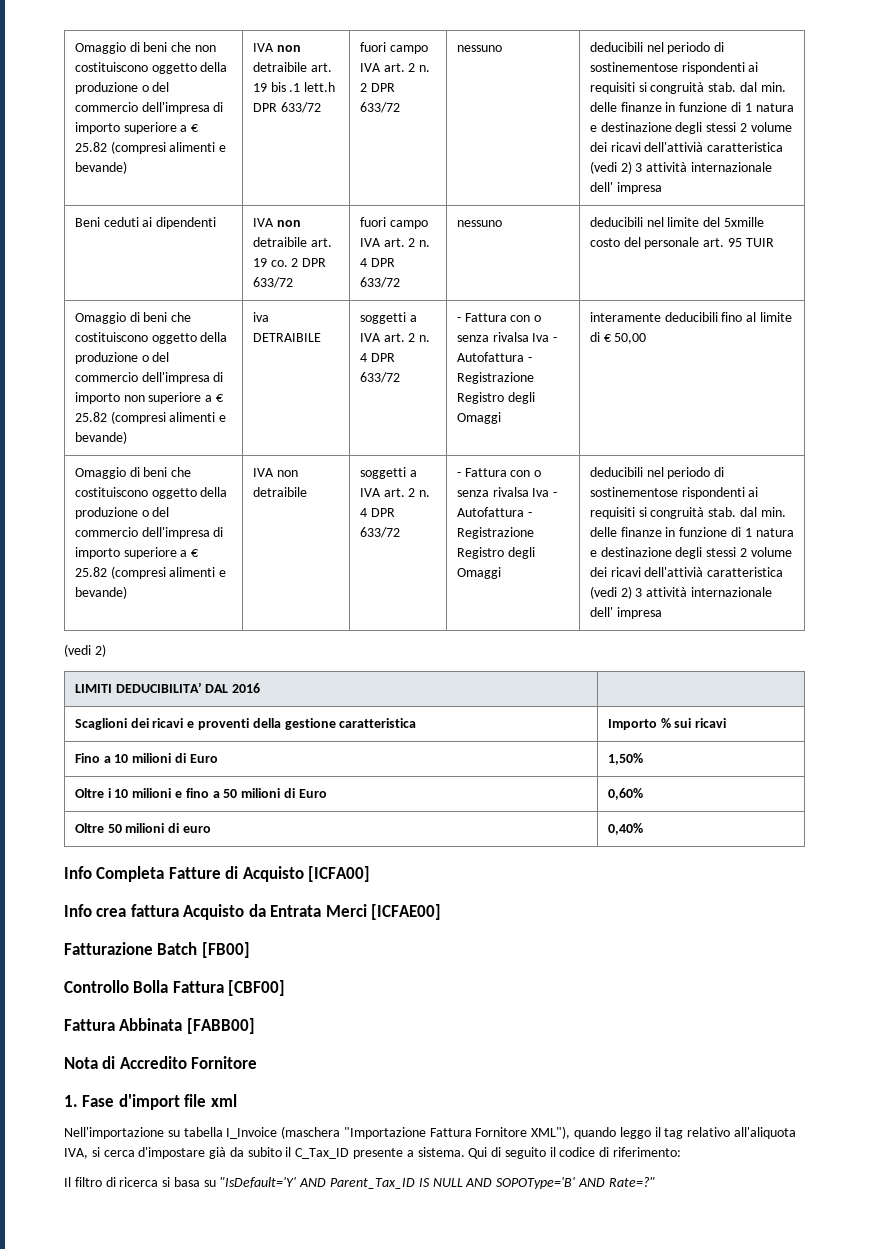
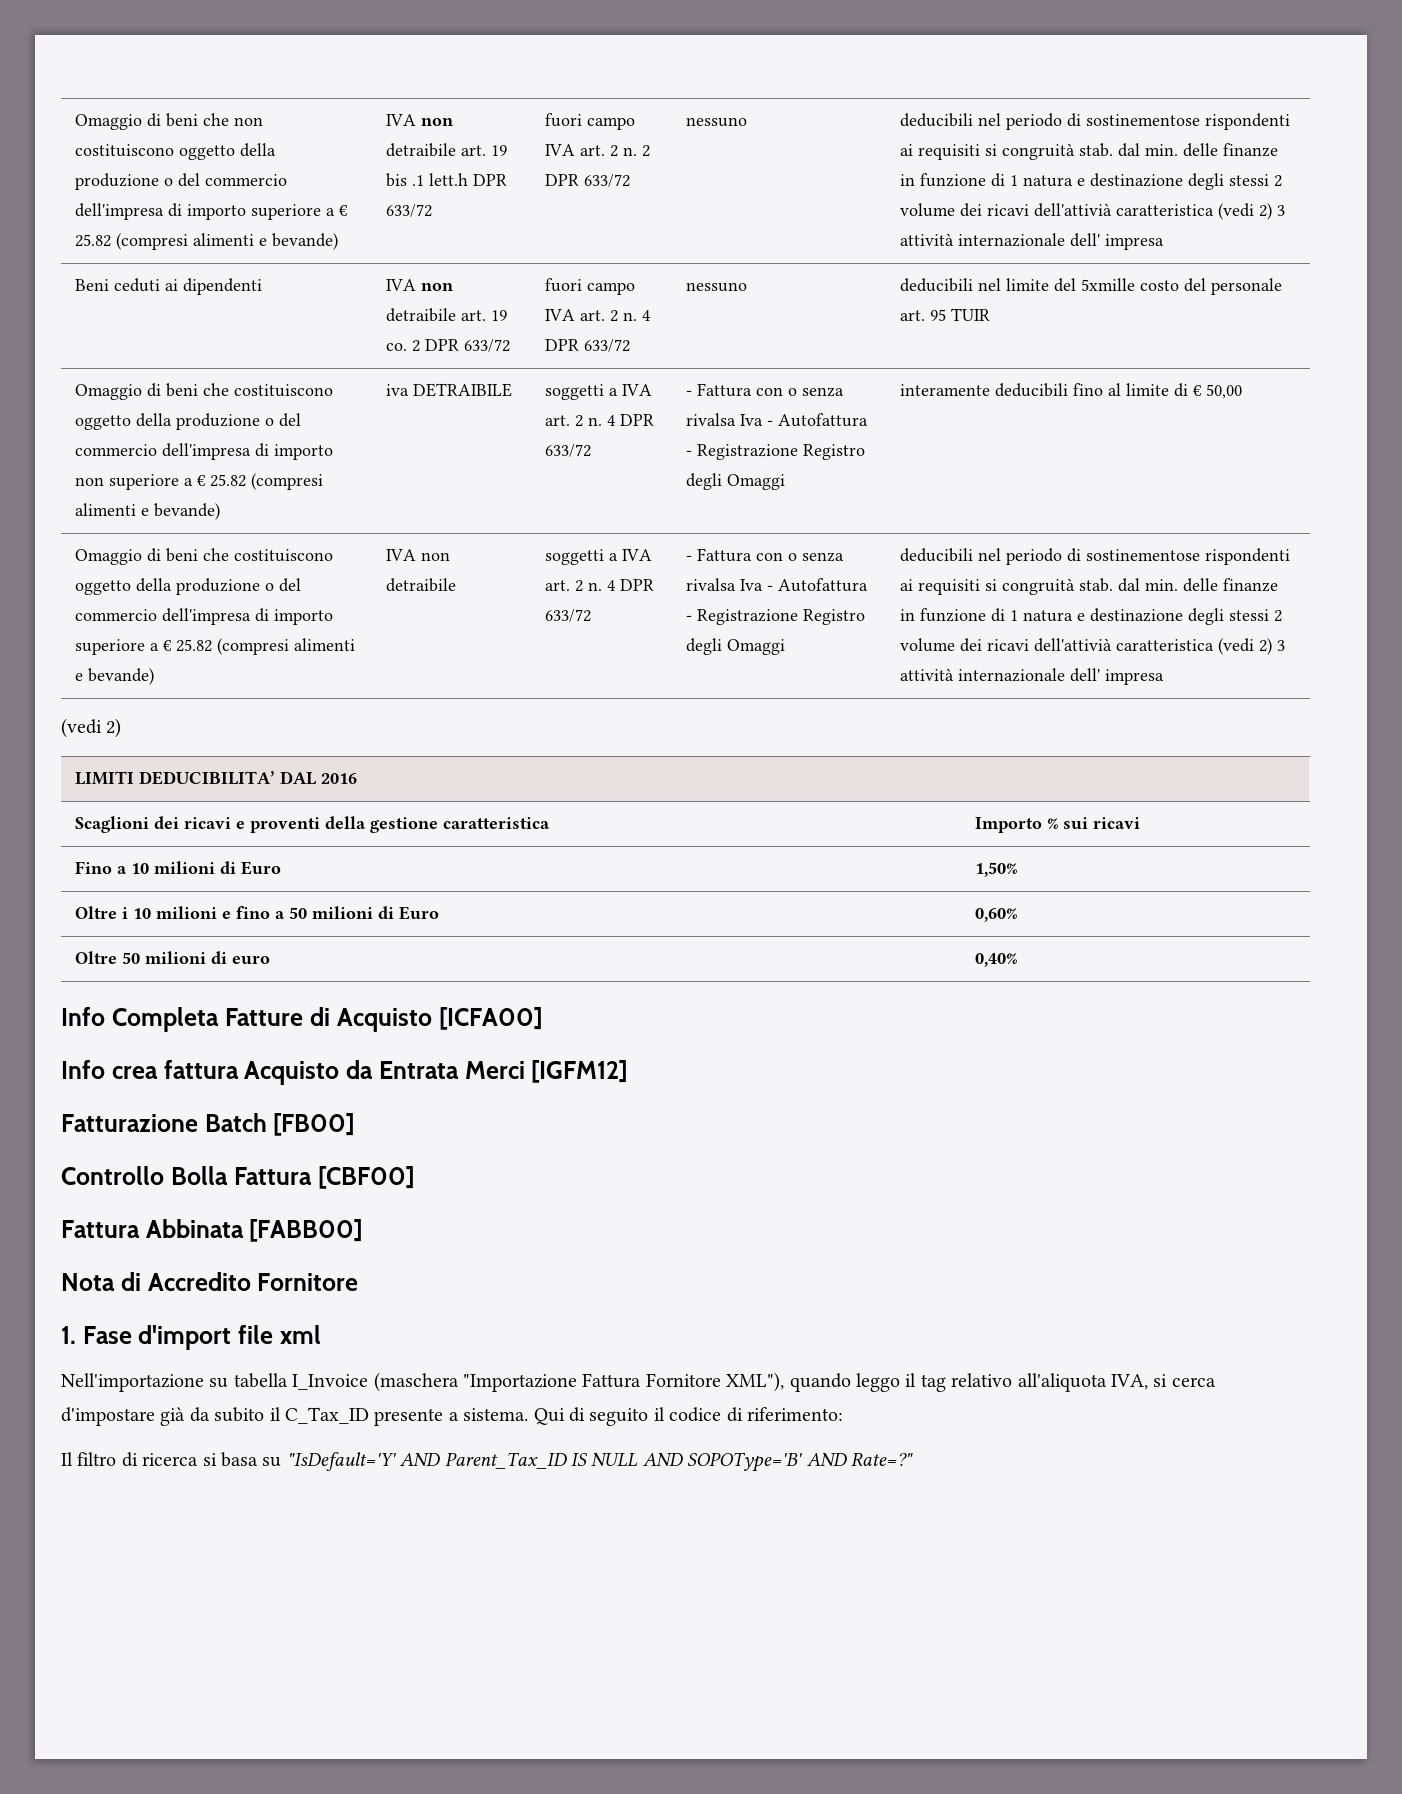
- Info crea fattura Acquisto da Entrata Merci [ICFAE00]
+ Info crea fattura Acquisto da Entrata Merci [IGFM12]

